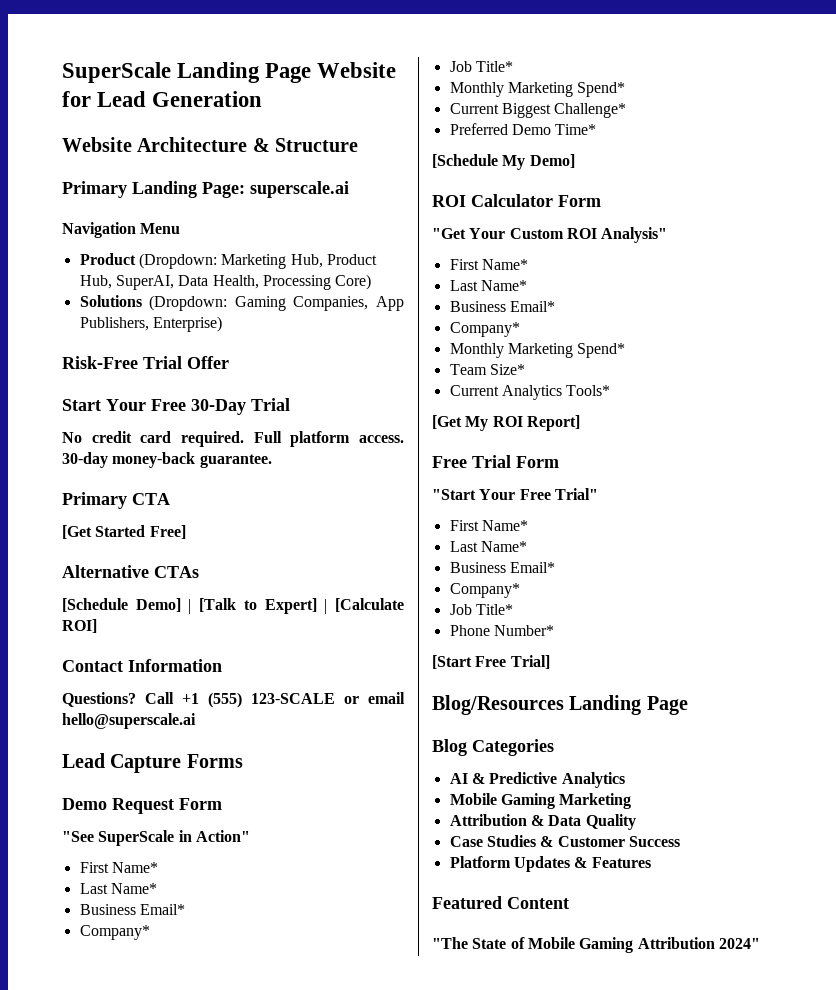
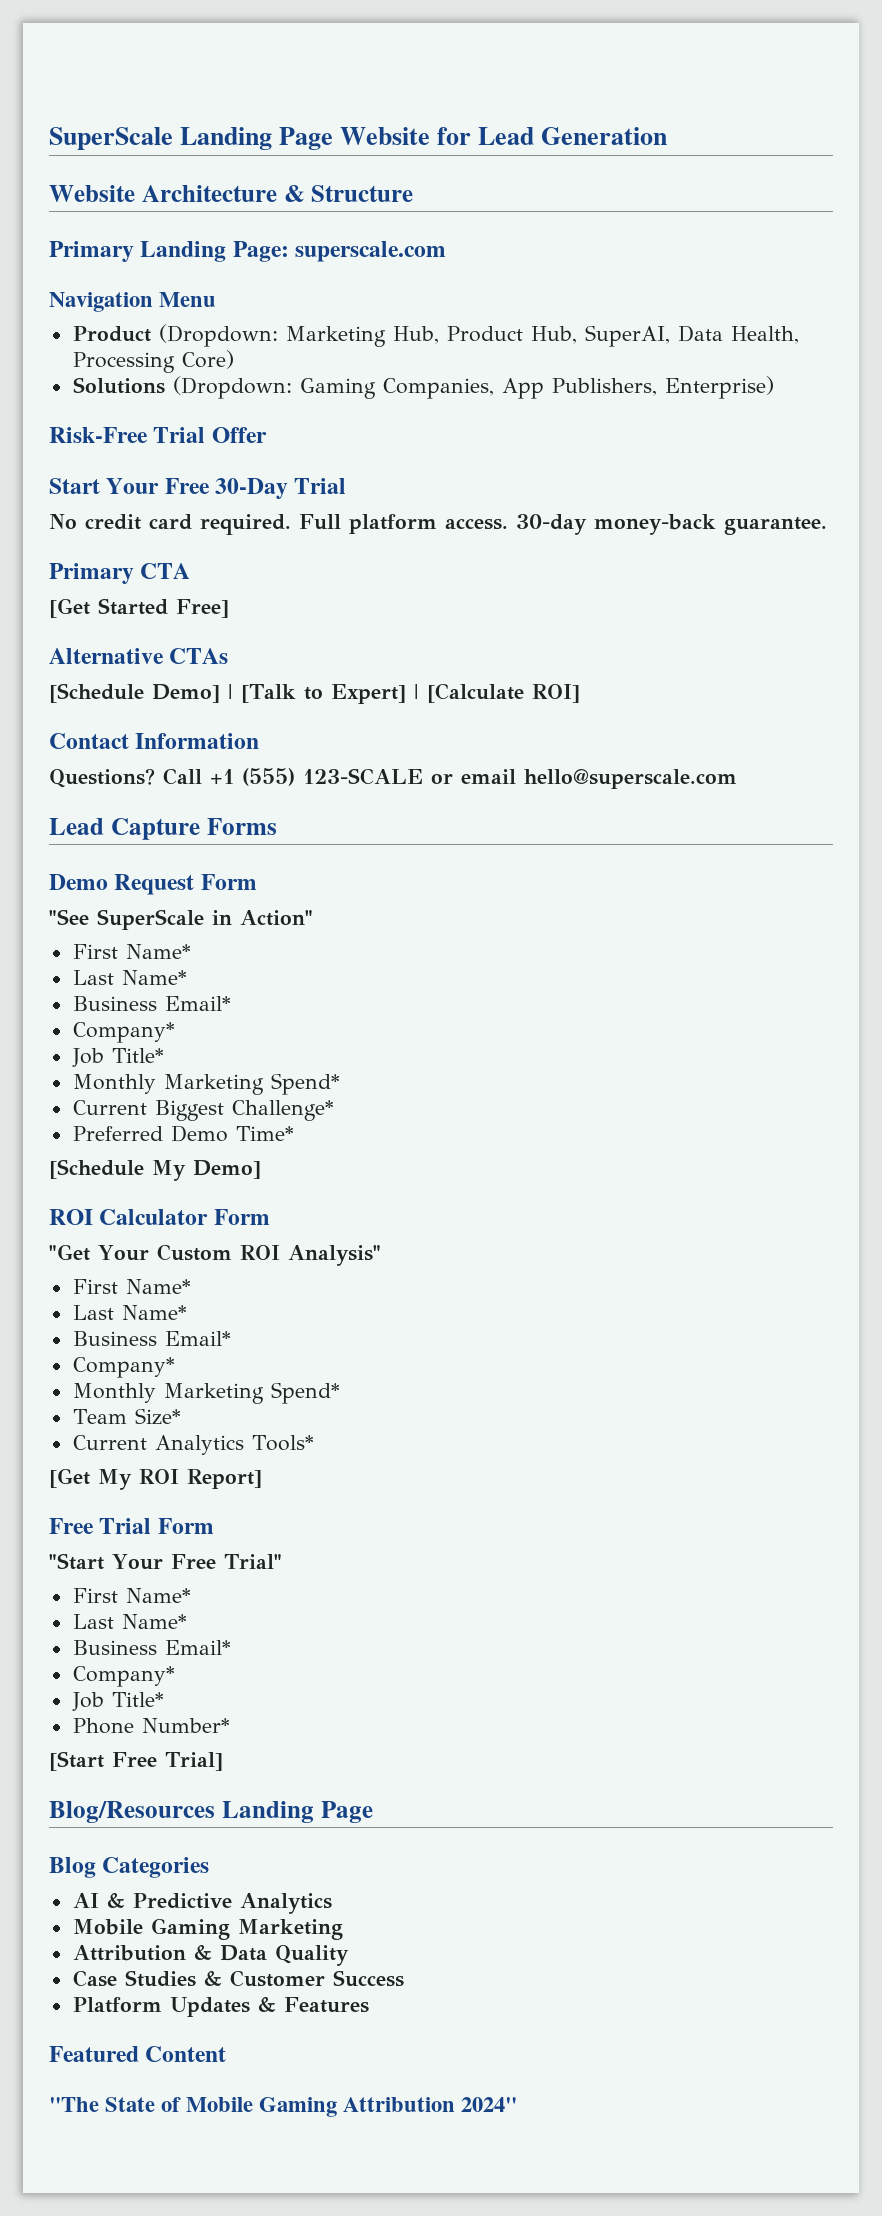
- Primary Landing Page: superscale.ai
+ Primary Landing Page: superscale.com
- Call +1 (555) 123-SCALE or email hello@superscale.ai
+ Call +1 (555) 123-SCALE or email hello@superscale.com

